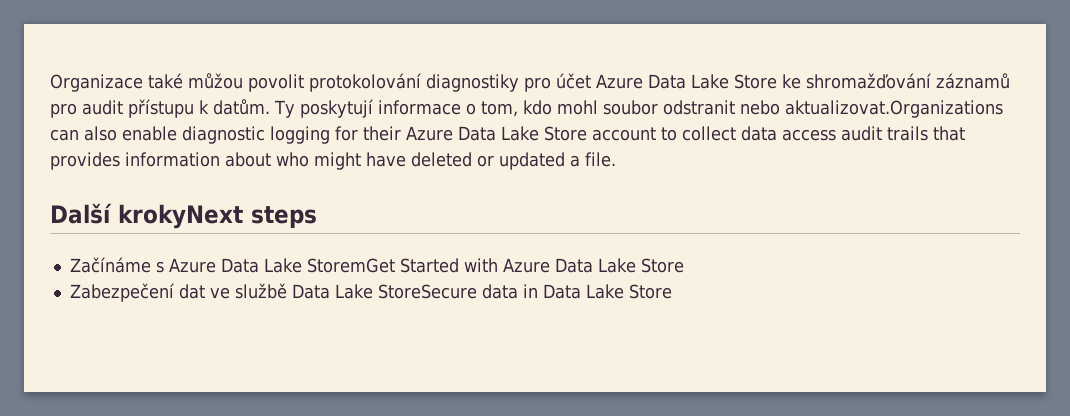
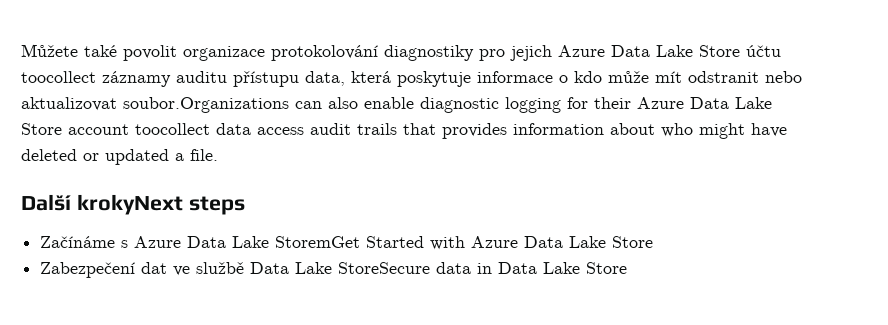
- Organizace také můžou povolit protokolování diagnostiky pro účet Azure Data Lake Store ke shromažďování záznamů pro audit přístupu k datům. Ty poskytují informace o tom, kdo mohl soubor odstranit nebo aktualizovat.Organizations can also enable diagnostic logging for their Azure Data Lake Store account to collect data access audit trails that provides information about who might have deleted or updated a file.
+ Můžete také povolit organizace protokolování diagnostiky pro jejich Azure Data Lake Store účtu toocollect záznamy auditu přístupu data, která poskytuje informace o kdo může mít odstranit nebo aktualizovat soubor.Organizations can also enable diagnostic logging for their Azure Data Lake Store account toocollect data access audit trails that provides information about who might have deleted or updated a file.

